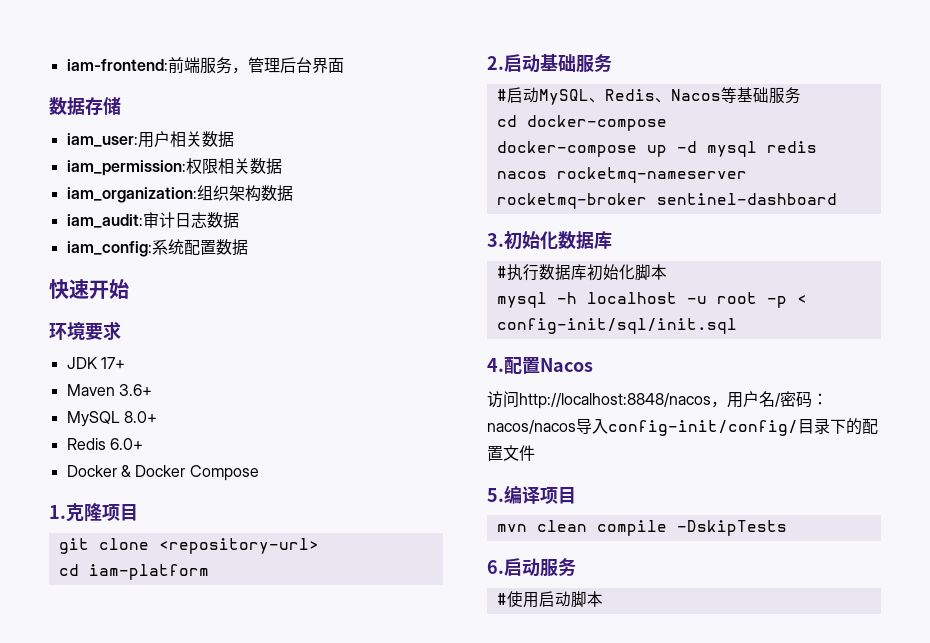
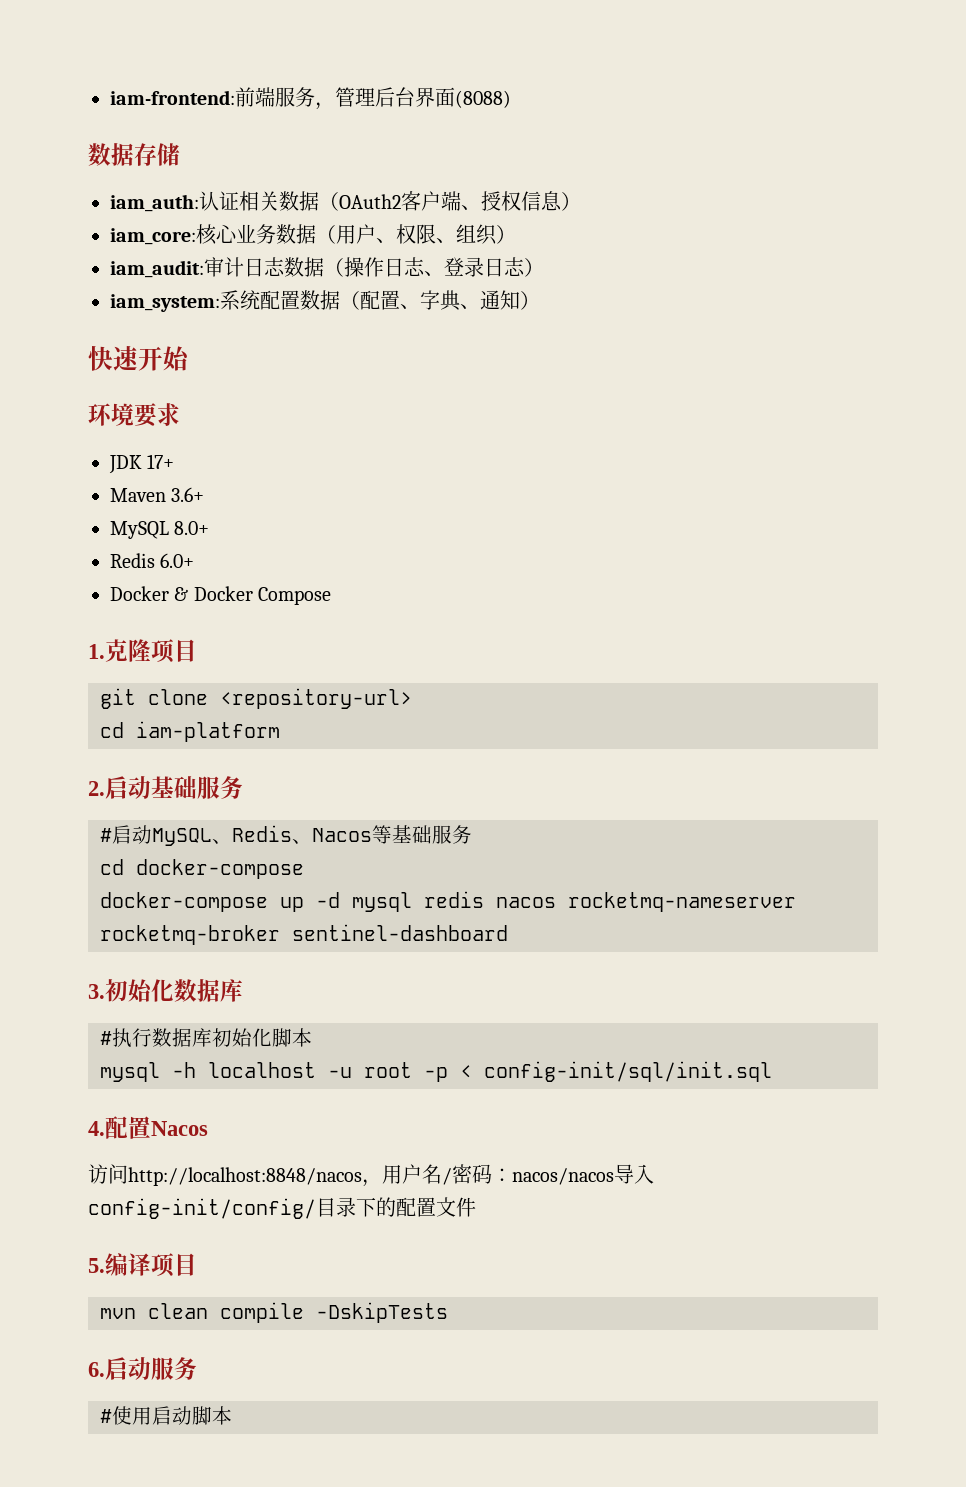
- iam-frontend:前端服务，管理后台界面
+ iam-frontend:前端服务，管理后台界面(8088)
- iam_user:用户相关数据
- iam_permission:权限相关数据
- iam_organization:组织架构数据
- iam_audit:审计日志数据
- iam_config:系统配置数据
+ iam_auth:认证相关数据（OAuth2客户端、授权信息）
+ iam_core:核心业务数据（用户、权限、组织）
+ iam_audit:审计日志数据（操作日志、登录日志）
+ iam_system:系统配置数据（配置、字典、通知）

